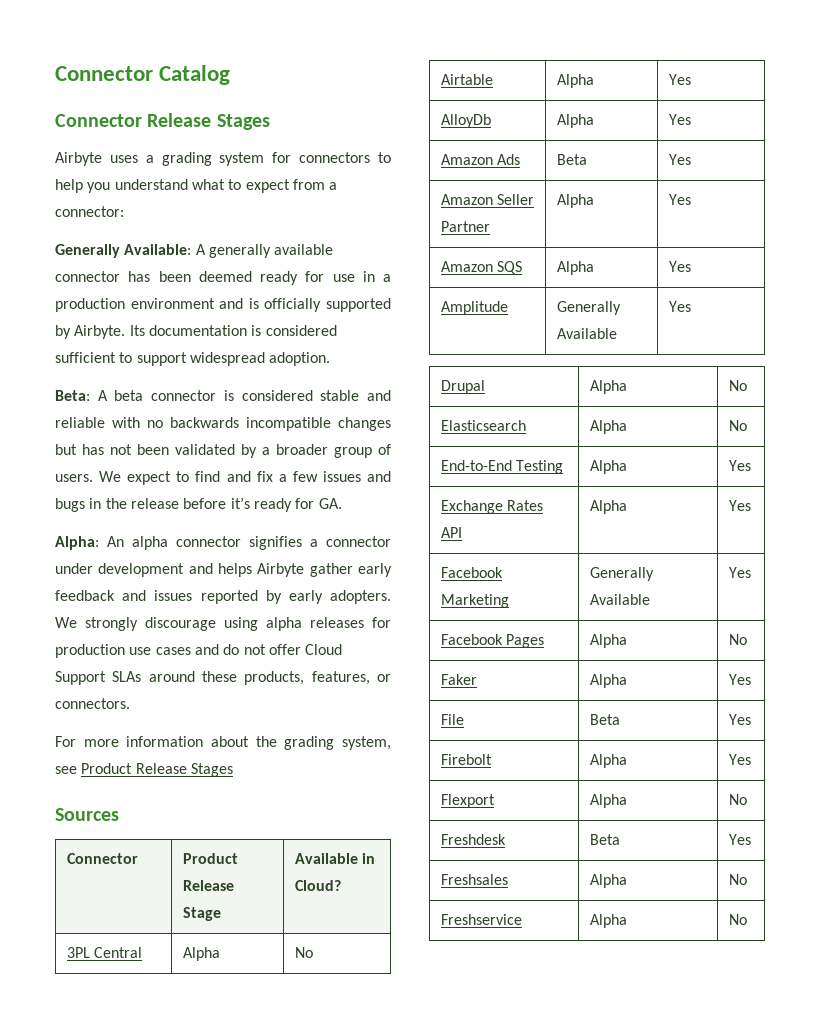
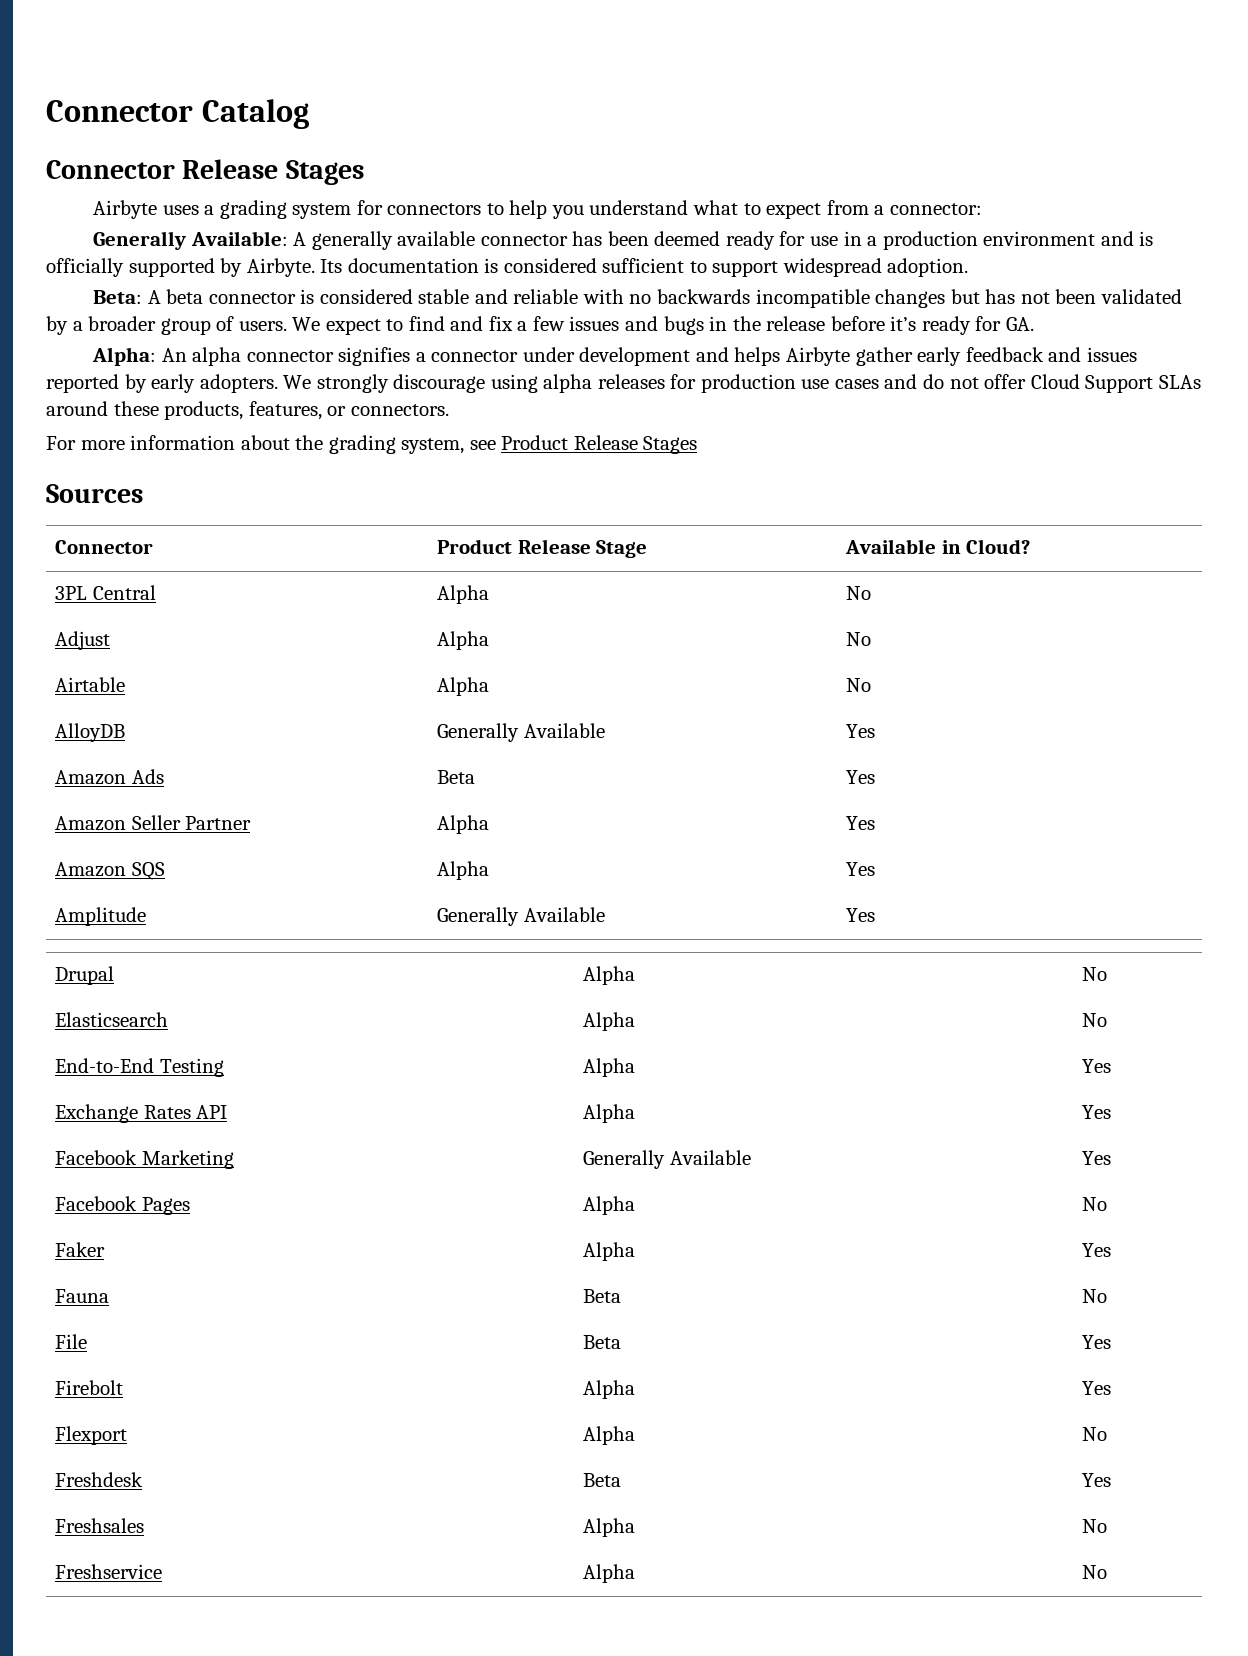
+ Adjust | Alpha | No
- Airtable | Alpha | Yes
- AlloyDb | Alpha | Yes
+ Airtable | Alpha | No
+ AlloyDB | Generally Available | Yes
+ Fauna | Beta | No

